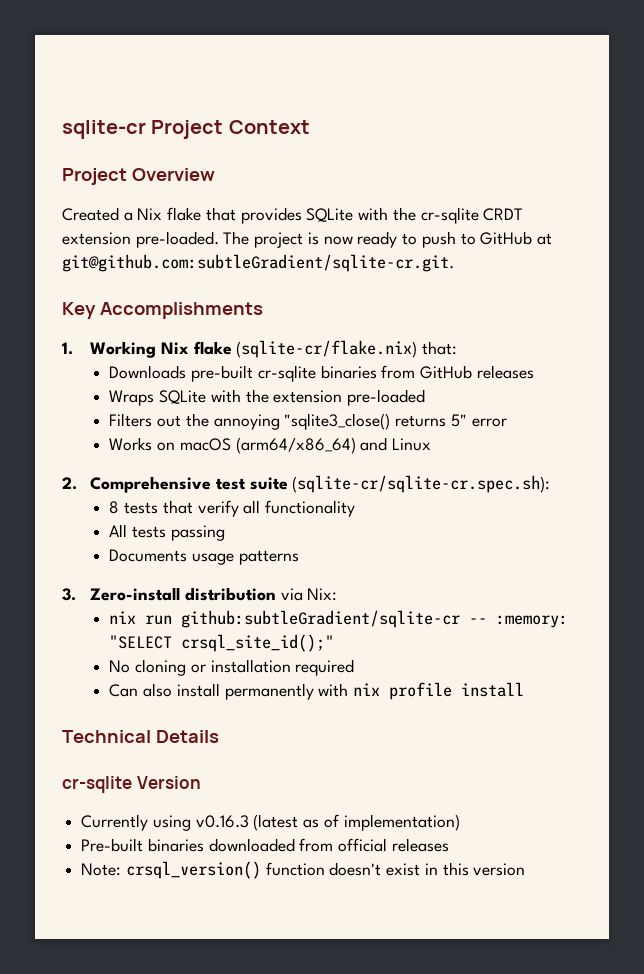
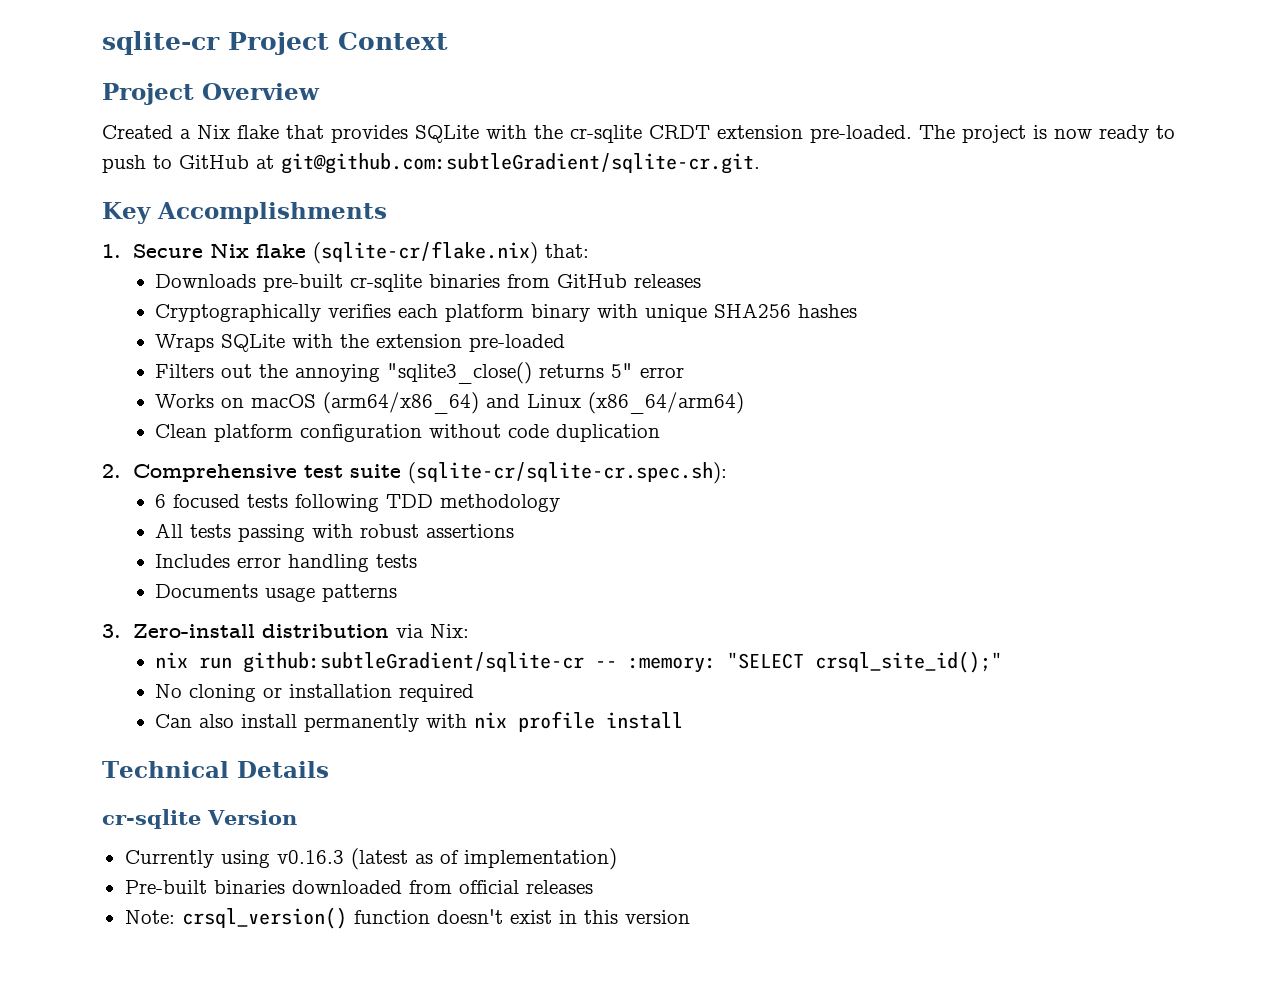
- 1. Working Nix flake (sqlite-cr/flake.nix) that:
+ 1. Secure Nix flake (sqlite-cr/flake.nix) that:
+ Cryptographically verifies each platform binary with unique SHA256 hashes
- Works on macOS (arm64/x86_64) and Linux
+ Works on macOS (arm64/x86_64) and Linux (x86_64/arm64)
+ Clean platform configuration without code duplication
- 8 tests that verify all functionality
- All tests passing
+ 6 focused tests following TDD methodology
+ All tests passing with robust assertions
+ Includes error handling tests

